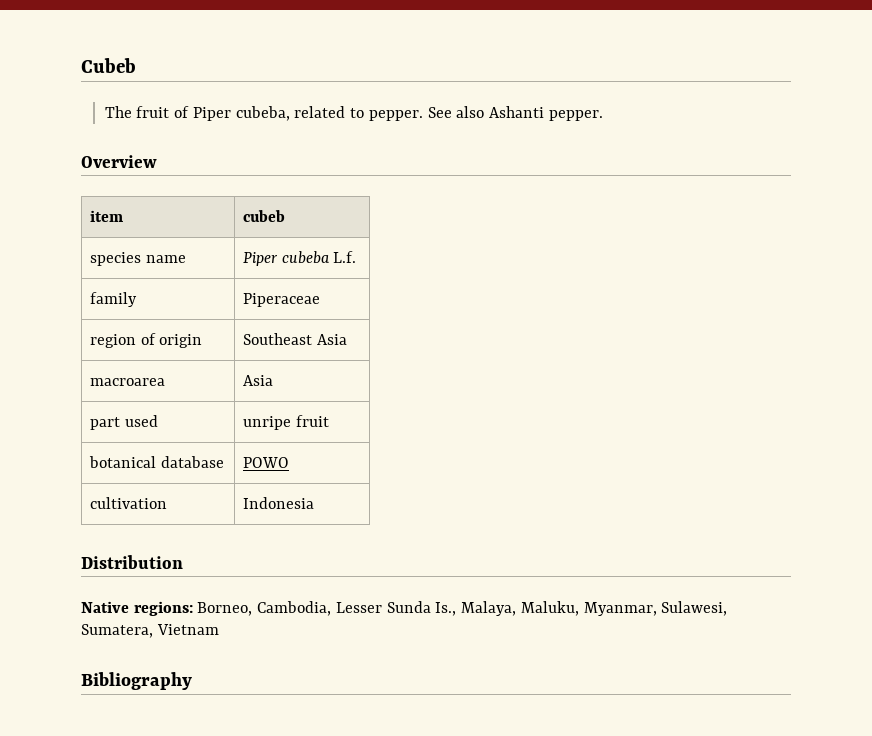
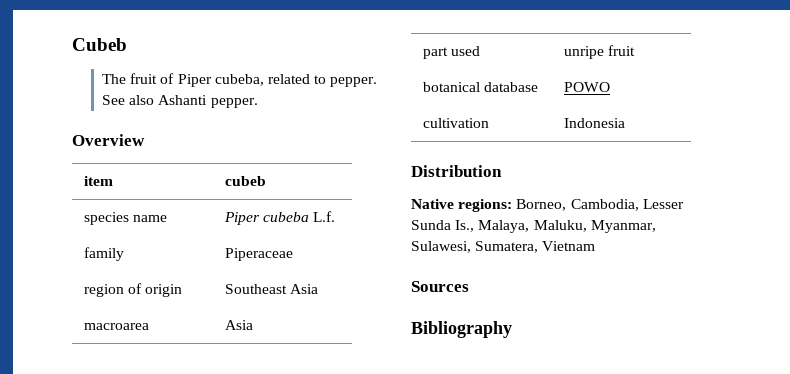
+ Sources

